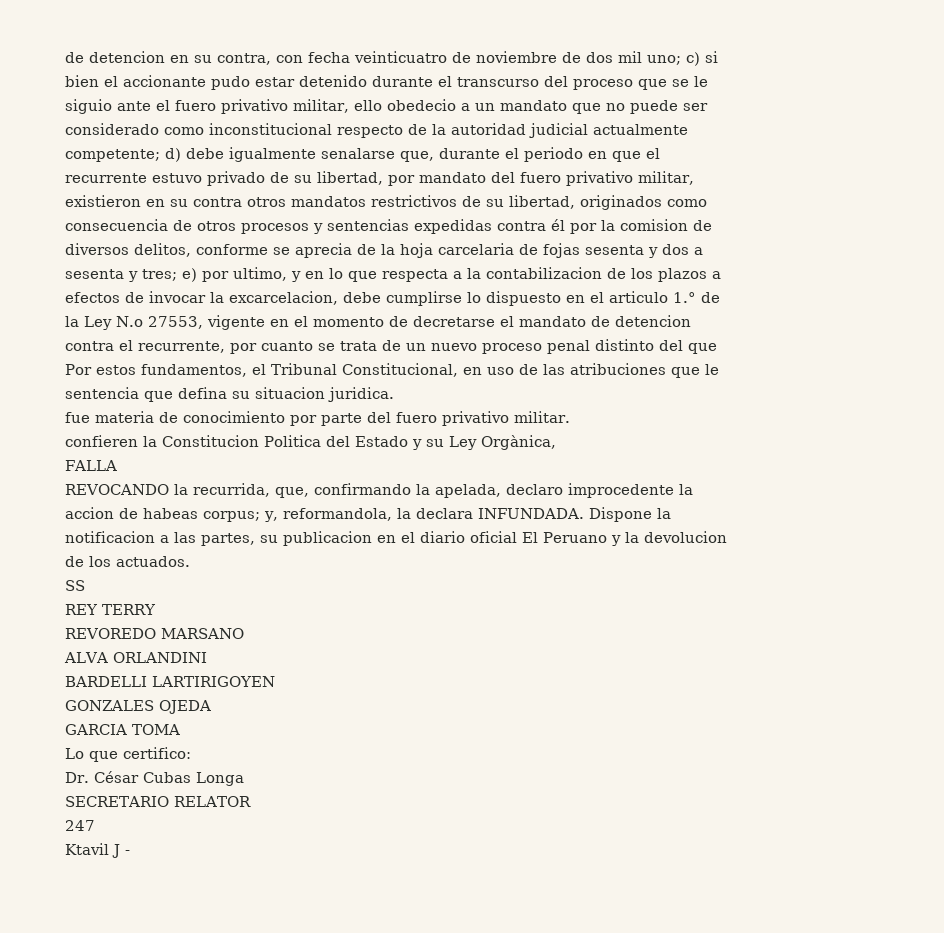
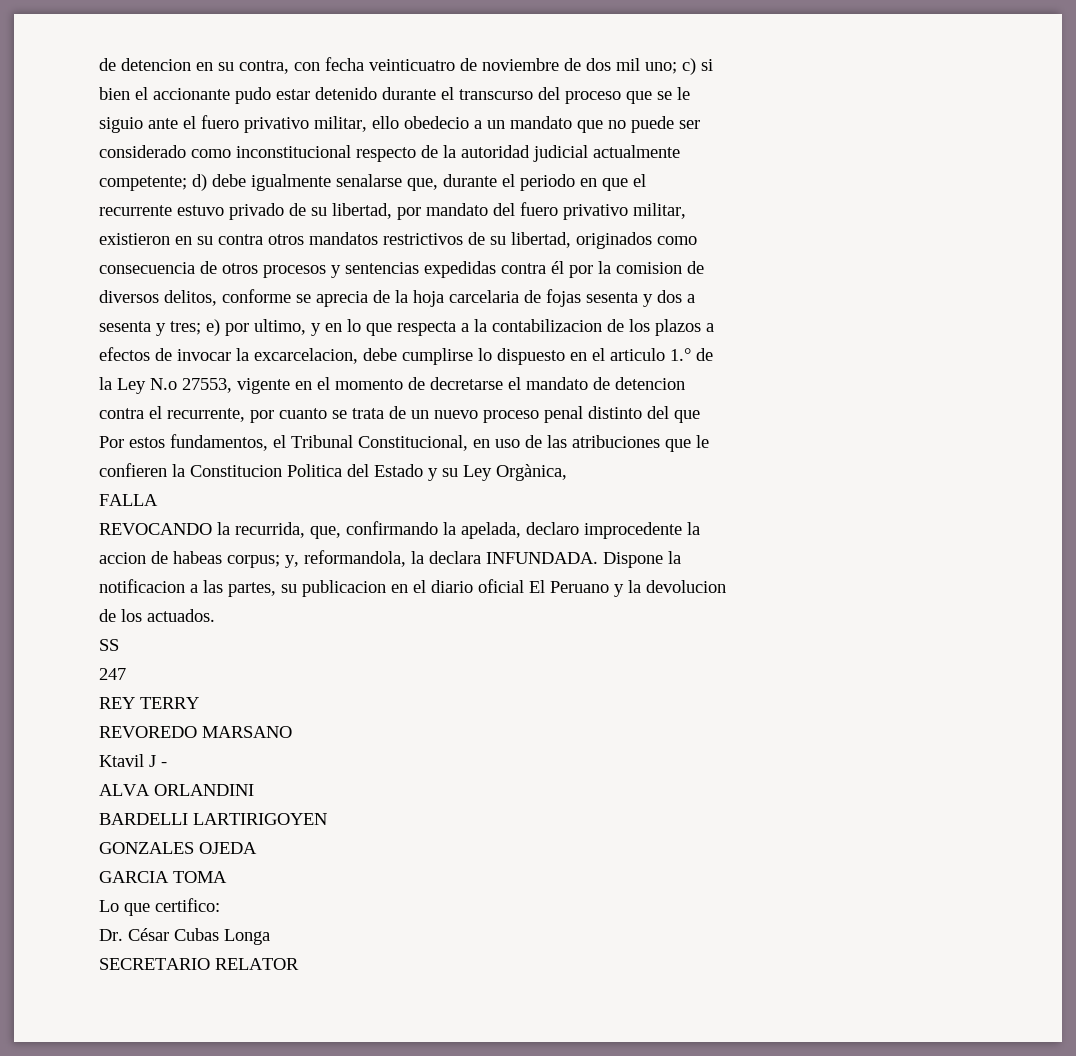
- sentencia que defina su situacion juridica.
- fue materia de conocimiento por parte del fuero privativo militar.
+ 247
+ Ktavil J -
- 247
- Ktavil J -

